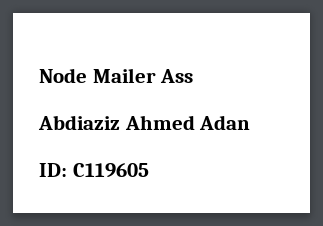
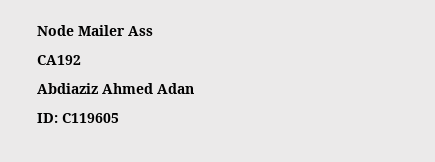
+ CA192

